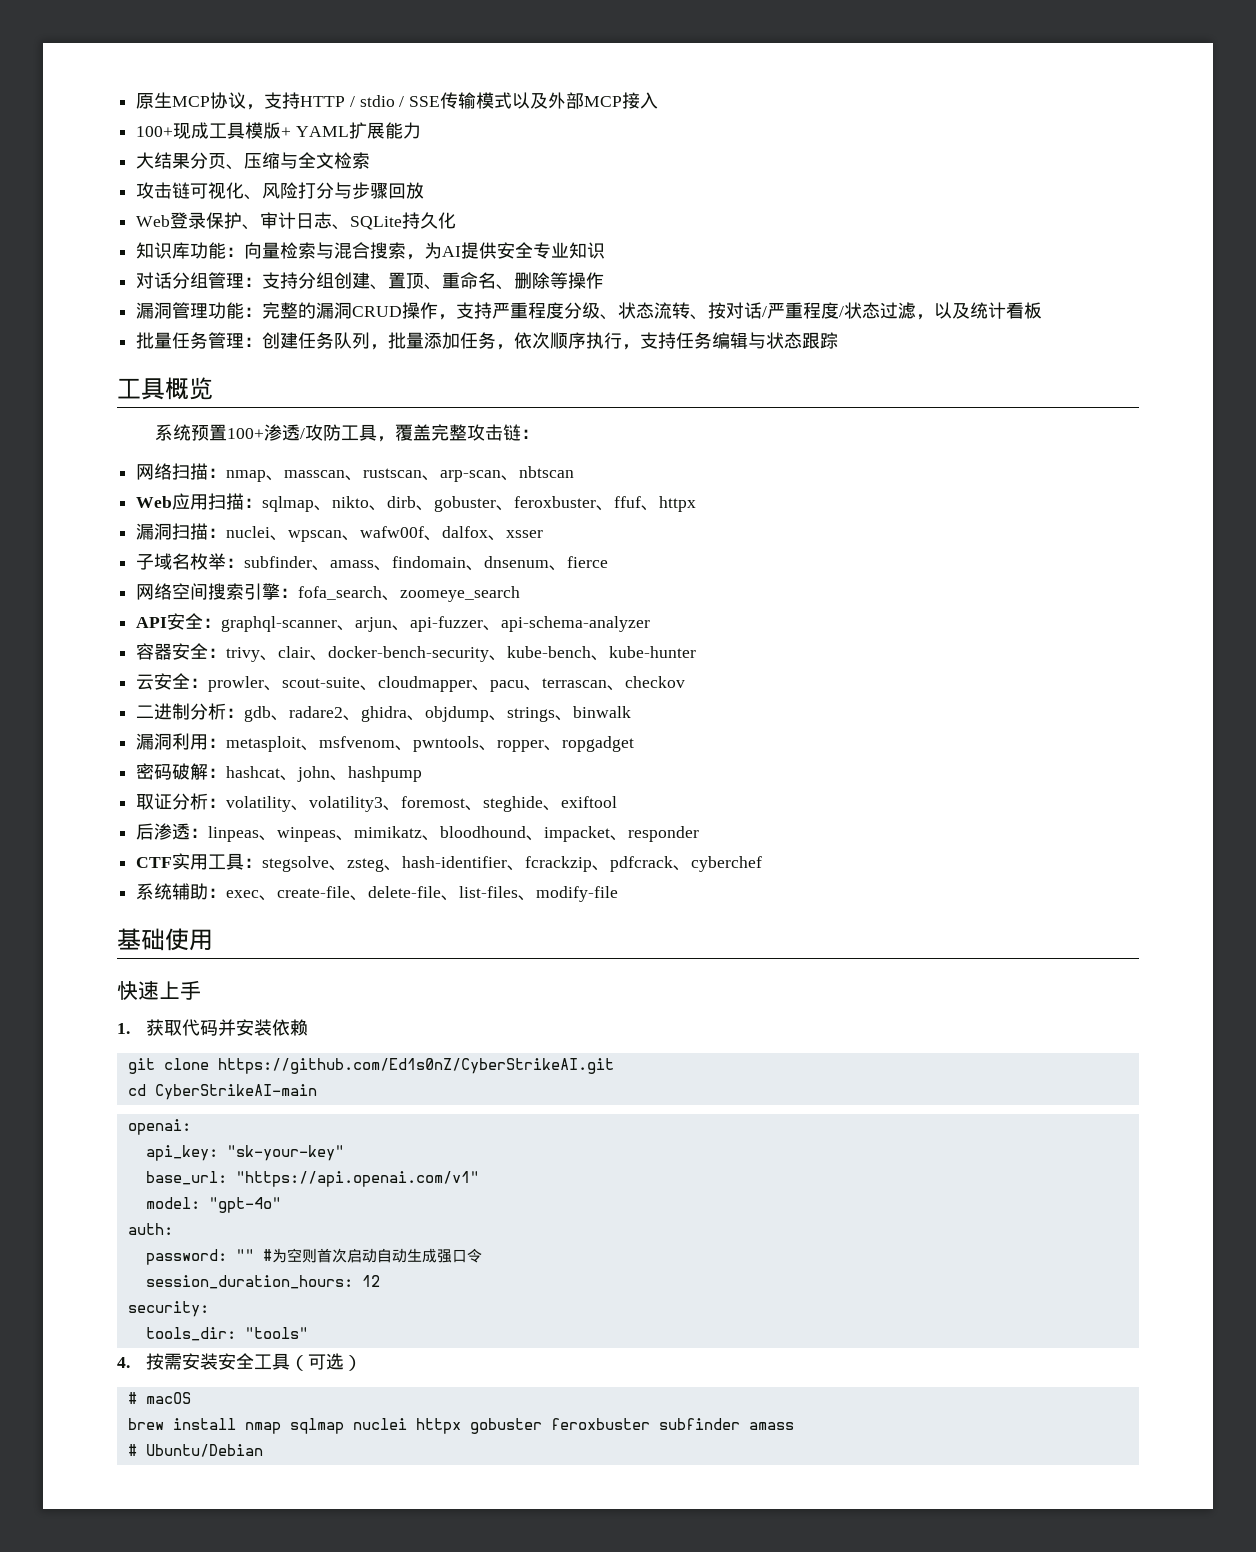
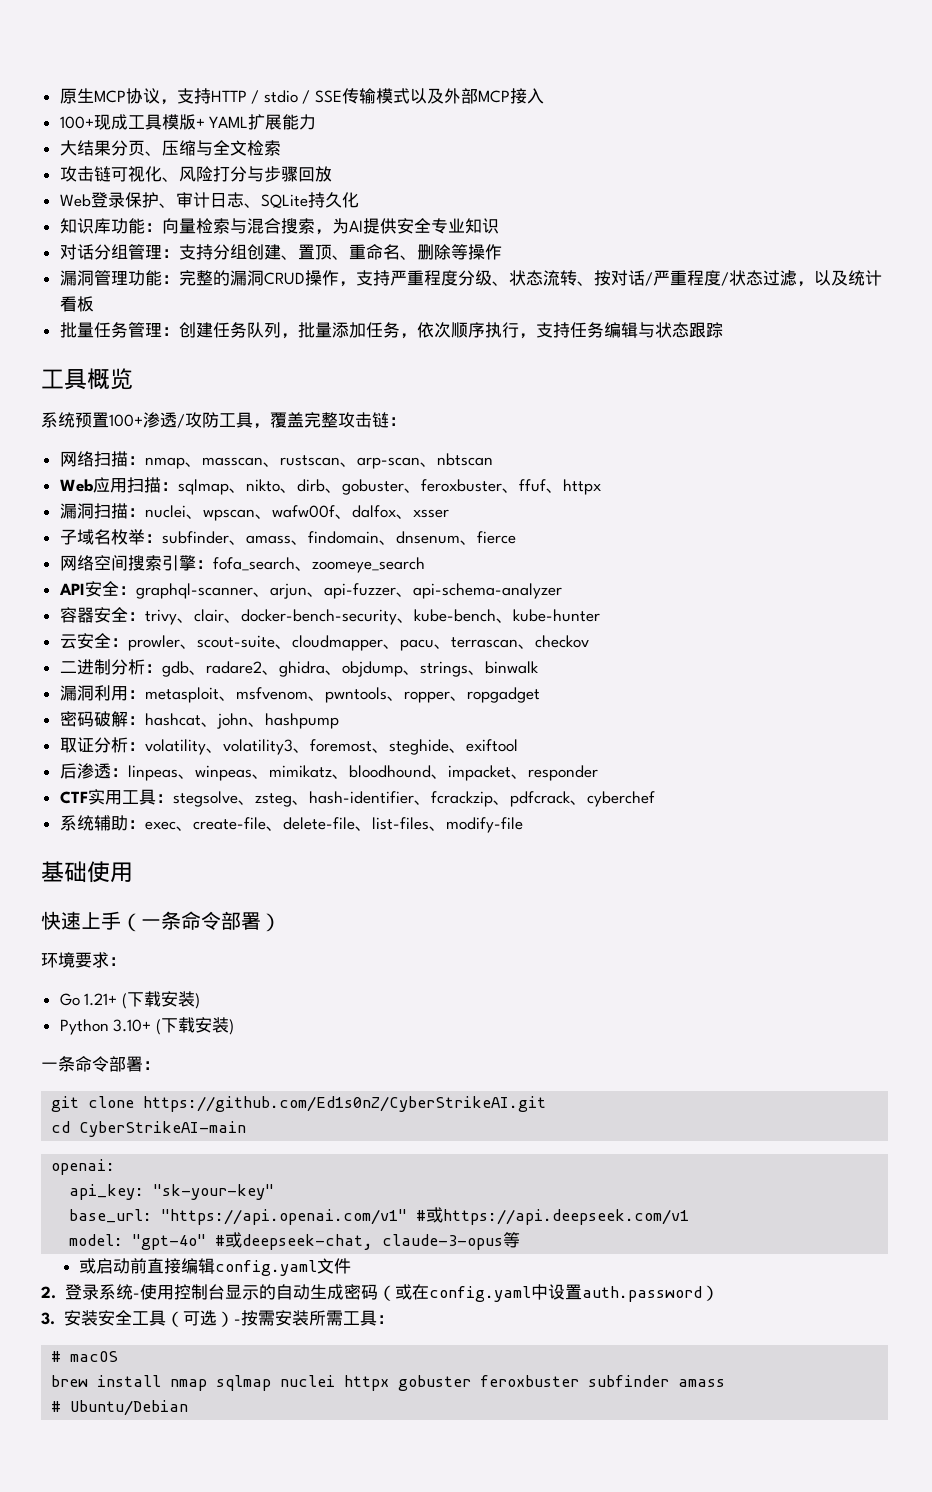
- 快速上手
- 1.获取代码并安装依赖
+ 快速上手（一条命令部署）
+ 环境要求：
+ Go 1.21+ (下载安装)
+ Python 3.10+ (下载安装)
+ 一条命令部署：
- base_url: "https://api.openai.com/v1"
+ base_url: "https://api.openai.com/v1" #或https://api.deepseek.com/v1
- model: "gpt-4o"
- auth:
- password: "" #为空则首次启动自动生成强口令
- session_duration_hours: 12
- security:
- tools_dir: "tools"
- 4.按需安装安全工具（可选）
+ model: "gpt-4o" #或deepseek-chat, claude-3-opus等
+ 或启动前直接编辑config.yaml文件
+ 2.登录系统-使用控制台显示的自动生成密码（或在config.yaml中设置auth.password）
+ 3.安装安全工具（可选）-按需安装所需工具：

